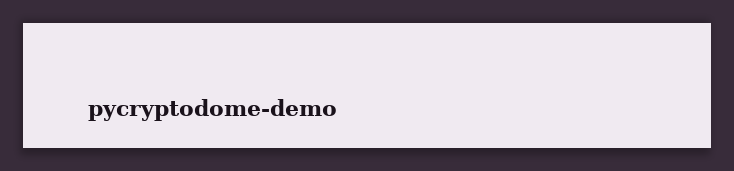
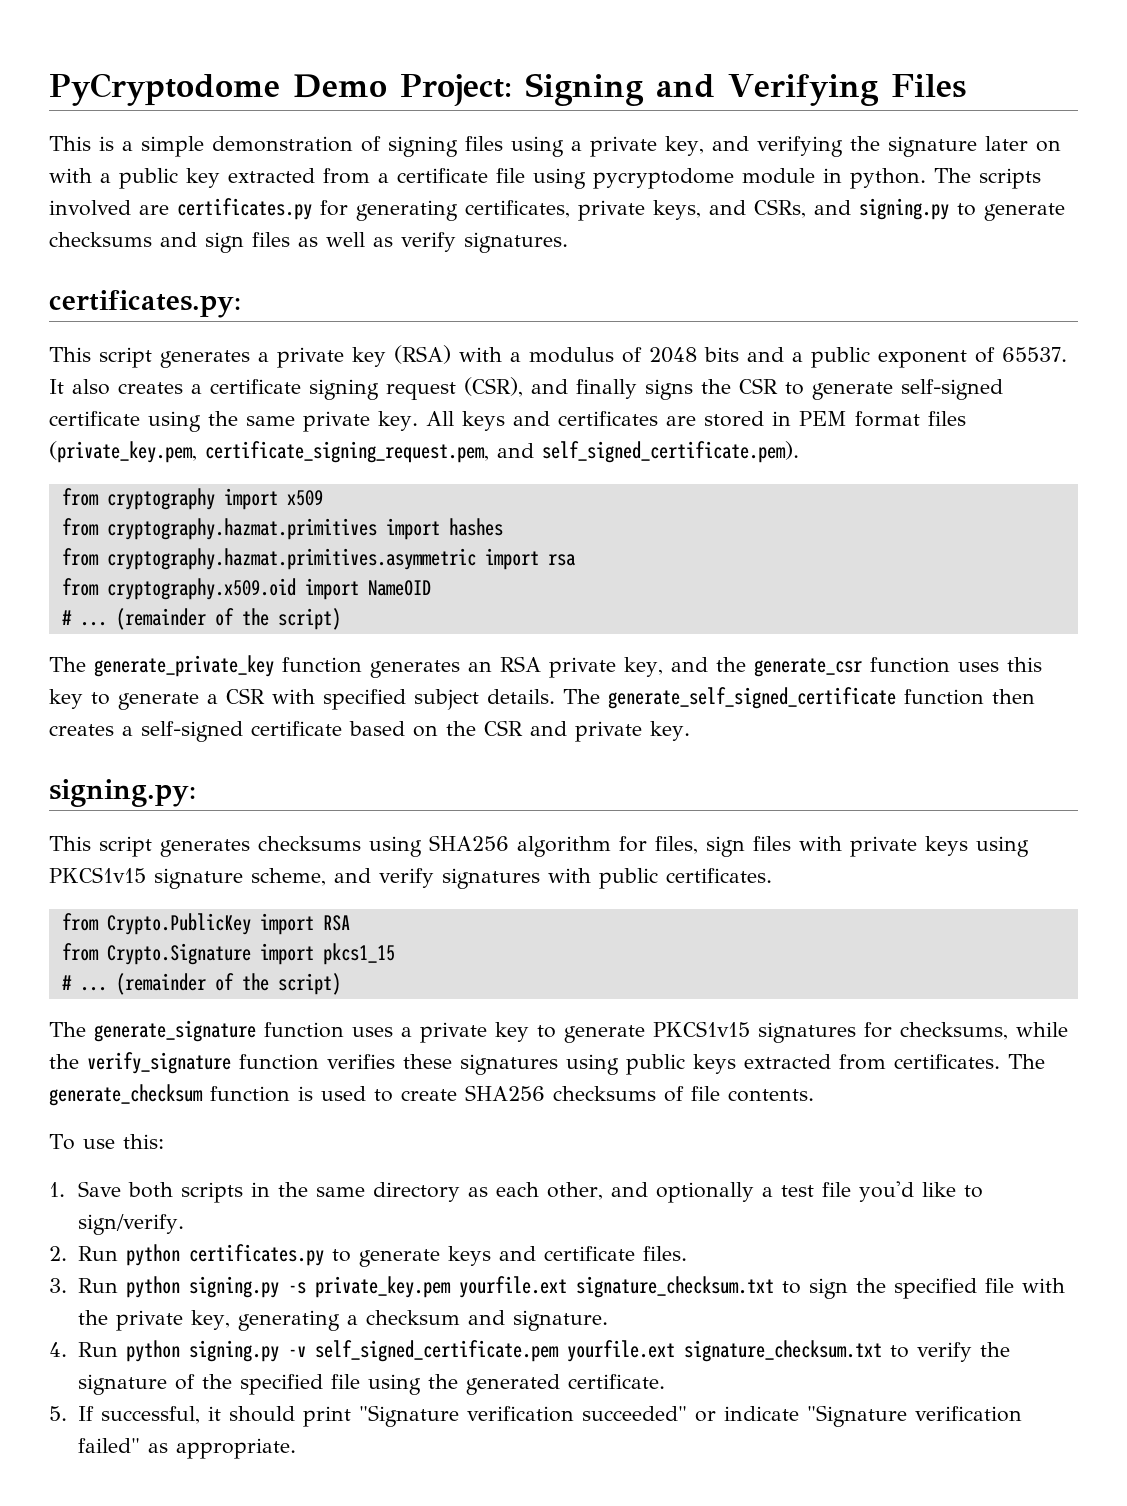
- pycryptodome-demo
+ PyCryptodome Demo Project: Signing and Verifying Files
+ This is a simple demonstration of signing files using a private key, and verifying the signature later on with a public key extracted from a certificate file using pycryptodome module in python. The scripts involved are certificates.py for generating certificates, private keys, and CSRs, and signing.py to generate checksums and sign files as well as verify signatures.
+ certificates.py:
+ This script generates a private key (RSA) with a modulus of 2048 bits and a public exponent of 65537. It also creates a certificate signing request (CSR), and finally signs the CSR to generate self-signed certificate using the same private key. All keys and certificates are stored in PEM format files (private_key.pem, certificate_signing_request.pem, and self_signed_certificate.pem).
+ from cryptography import x509
+ from cryptography.hazmat.primitives import hashes
+ from cryptography.hazmat.primitives.asymmetric import rsa
+ from cryptography.x509.oid import NameOID
+ # ... (remainder of the script)
+ The generate_private_key function generates an RSA private key, and the generate_csr function uses this key to generate a CSR with specified subject details. The generate_self_signed_certificate function then creates a self-signed certificate based on the CSR and private key.
+ signing.py:
+ This script generates checksums using SHA256 algorithm for files, sign files with private keys using PKCS1v15 signature scheme, and verify signatures with public certificates.
+ from Crypto.PublicKey import RSA
+ from Crypto.Signature import pkcs1_15
+ # ... (remainder of the script)
+ The generate_signature function uses a private key to generate PKCS1v15 signatures for checksums, while the verify_signature function verifies these signatures using public keys extracted from certificates. The generate_checksum function is used to create SHA256 checksums of file contents.
+ To use this:
+ 1. Save both scripts in the same directory as each other, and optionally a test file you'd like to sign/verify.
+ 2. Run python certificates.py to generate keys and certificate files.
+ 3. Run python signing.py -s private_key.pem yourfile.ext signature_checksum.txt to sign the specified file with the private key, generating a checksum and signature.
+ 4. Run python signing.py -v self_signed_certificate.pem yourfile.ext signature_checksum.txt to verify the signature of the specified file using the generated certificate.
+ 5. If successful, it should print "Signature verification succeeded" or indicate "Signature verification failed" as appropriate.

